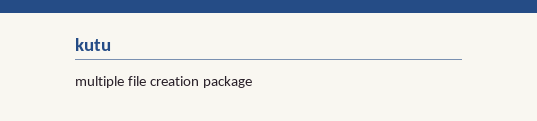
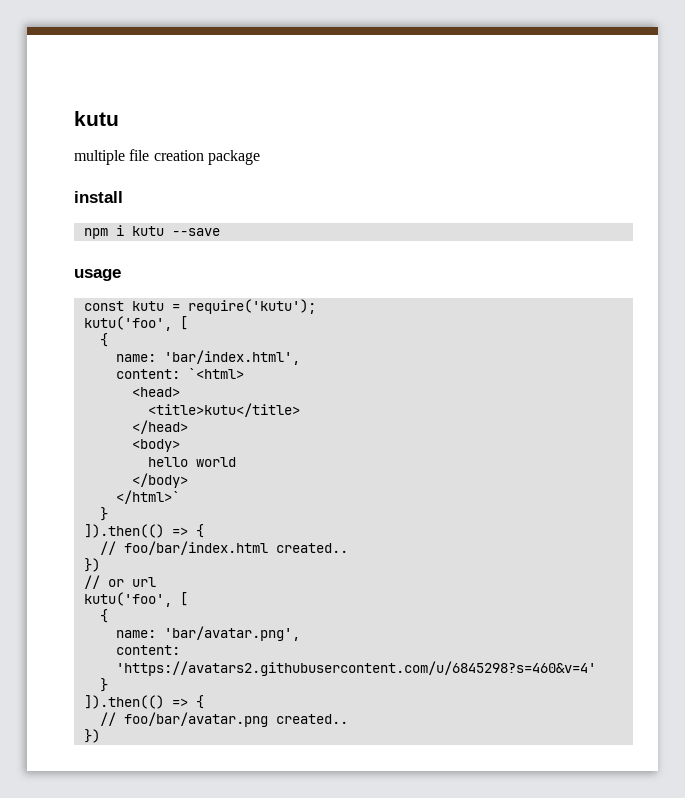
+ install
+ npm i kutu --save
+ usage
+ const kutu = require('kutu');
+ kutu('foo', [
+ {
+ name: 'bar/index.html',
+ content: `<html>
+ <head>
+ <title>kutu</title>
+ </head>
+ <body>
+ hello world
+ </body>
+ </html>`
+ }
+ ]).then(() => {
+ // foo/bar/index.html created..
+ })
+ // or url
+ kutu('foo', [
+ {
+ name: 'bar/avatar.png',
+ content: 'https://avatars2.githubusercontent.com/u/6845298?s=460&v=4'
+ }
+ ]).then(() => {
+ // foo/bar/avatar.png created..
+ })

